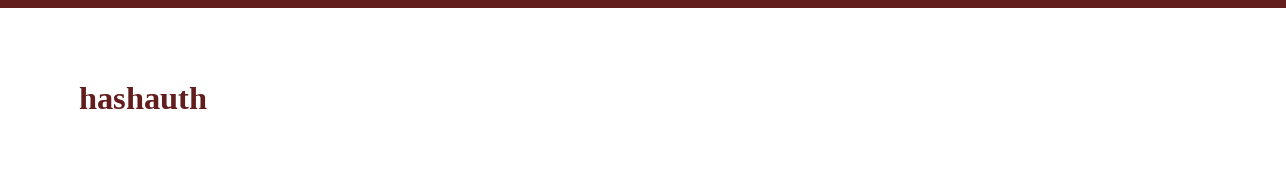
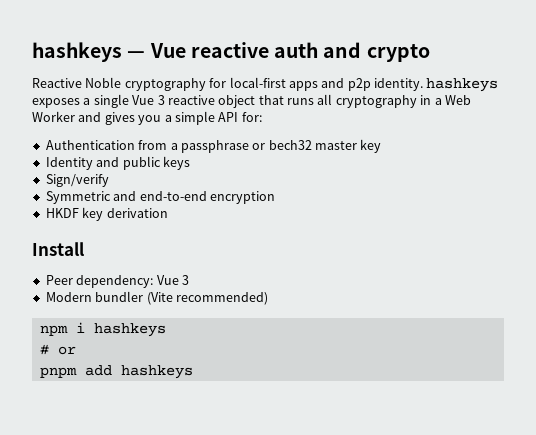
- hashauth
+ hashkeys — Vue reactive auth and crypto
+ Reactive Noble cryptography for local‑first apps and p2p identity. hashkeys exposes a single Vue 3 reactive object that runs all cryptography in a Web Worker and gives you a simple API for:
+ Authentication from a passphrase or bech32 master key
+ Identity and public keys
+ Sign/verify
+ Symmetric and end‑to‑end encryption
+ HKDF key derivation
+ Install
+ Peer dependency: Vue 3
+ Modern bundler (Vite recommended)
+ npm i hashkeys
+ # or
+ pnpm add hashkeys

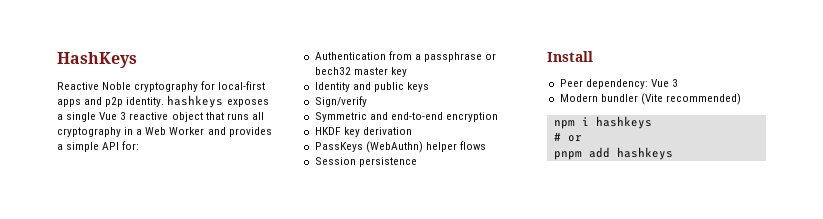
- hashkeys — Vue reactive auth and crypto
+ HashKeys
- Reactive Noble cryptography for local‑first apps and p2p identity. hashkeys exposes a single Vue 3 reactive object that runs all cryptography in a Web Worker and gives you a simple API for:
+ Reactive Noble cryptography for local‑first apps and p2p identity. hashkeys exposes a single Vue 3 reactive object that runs all cryptography in a Web Worker and provides a simple API for:
+ PassKeys (WebAuthn) helper flows
+ Session persistence

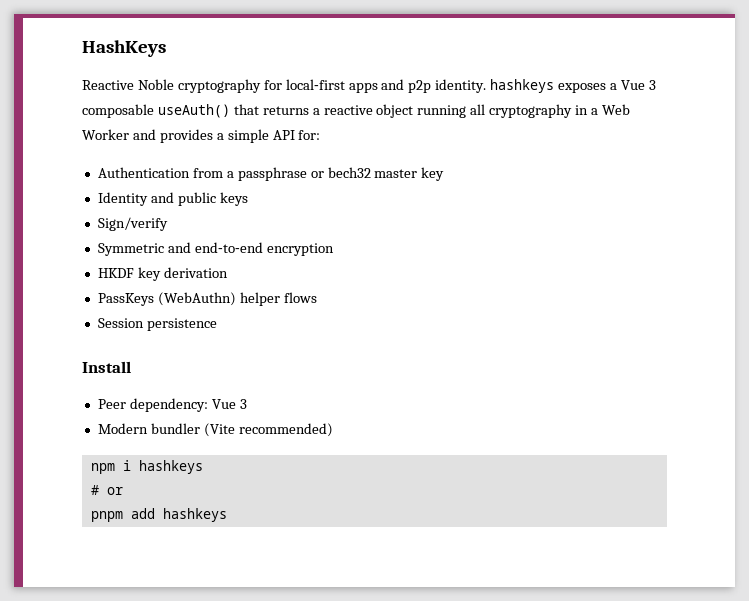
- Reactive Noble cryptography for local‑first apps and p2p identity. hashkeys exposes a single Vue 3 reactive object that runs all cryptography in a Web Worker and provides a simple API for:
+ Reactive Noble cryptography for local‑first apps and p2p identity. hashkeys exposes a Vue 3 composable useAuth() that returns a reactive object running all cryptography in a Web Worker and provides a simple API for:

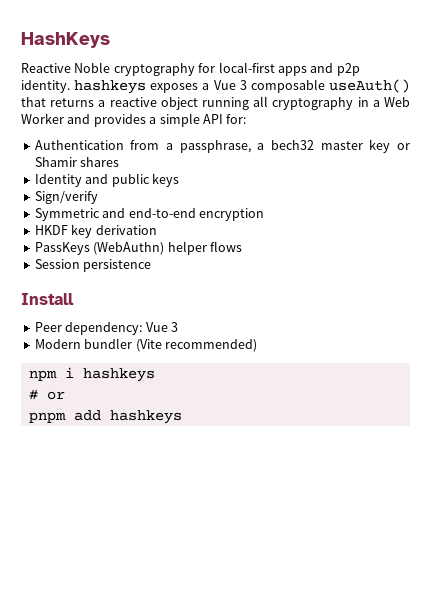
- Authentication from a passphrase or bech32 master key
+ Authentication from a passphrase, a bech32 master key or Shamir shares

